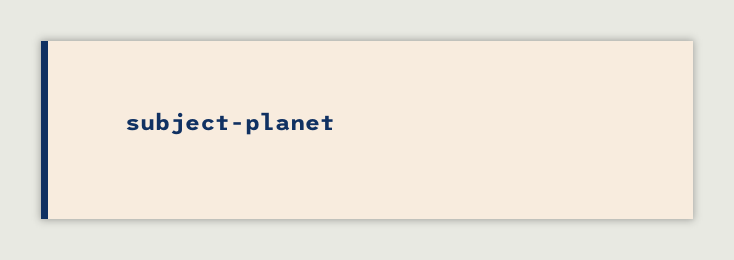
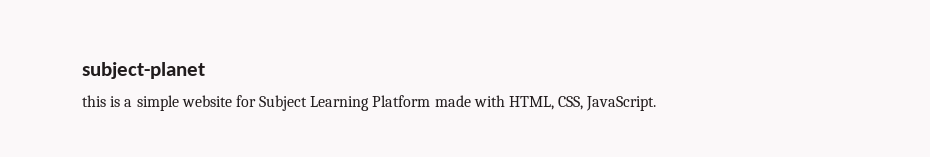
+ this is a simple website for Subject Learning Platform made with HTML, CSS, JavaScript.

